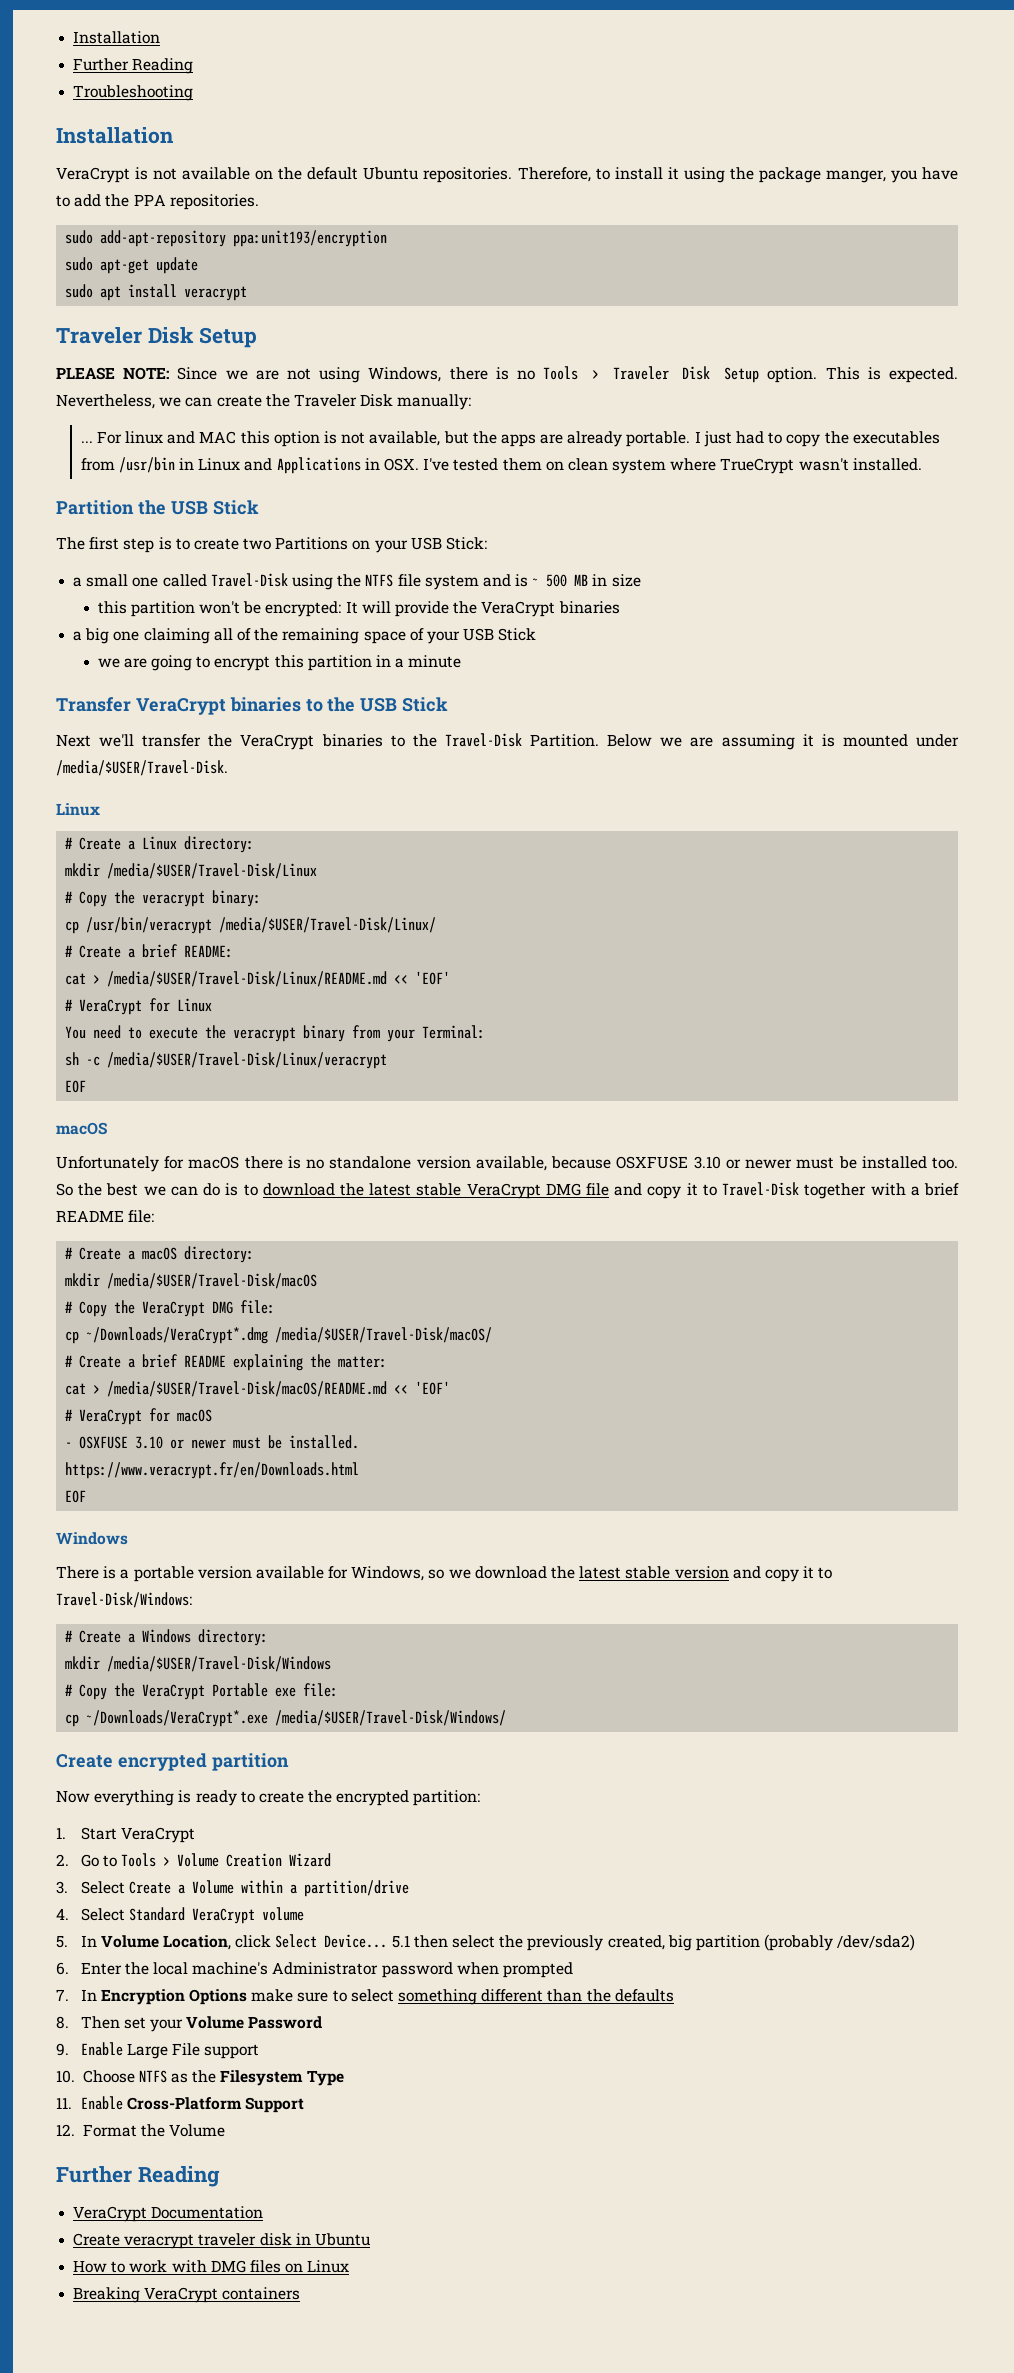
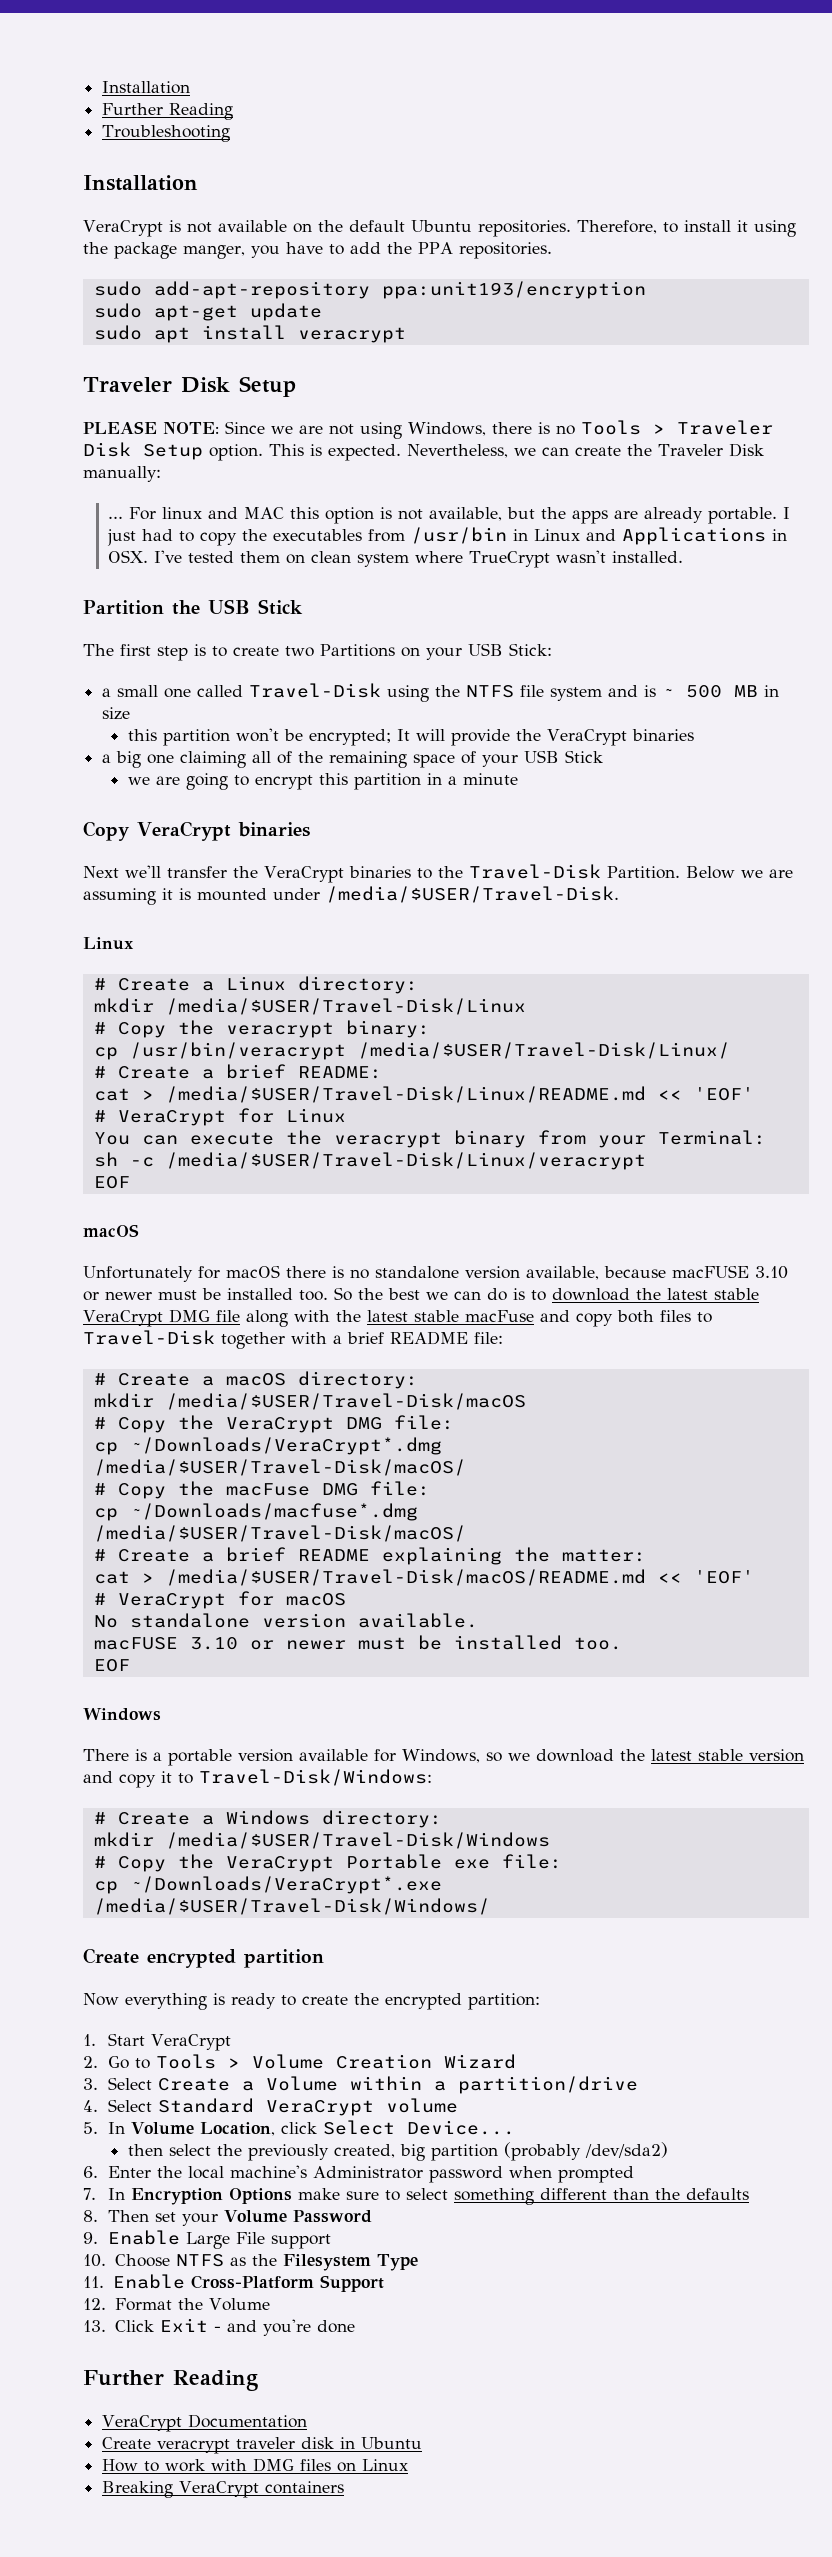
- this partition won't be encrypted: It will provide the VeraCrypt binaries
+ this partition won't be encrypted; It will provide the VeraCrypt binaries
- Transfer VeraCrypt binaries to the USB Stick
+ Copy VeraCrypt binaries
- You need to execute the veracrypt binary from your Terminal:
+ You can execute the veracrypt binary from your Terminal:
- Unfortunately for macOS there is no standalone version available, because OSXFUSE 3.10 or newer must be installed too.
+ Unfortunately for macOS there is no standalone version available, because macFUSE 3.10 or newer must be installed too.
- So the best we can do is to download the latest stable VeraCrypt DMG file and copy it to Travel-Disk together with a brief README file:
+ So the best we can do is to download the latest stable VeraCrypt DMG file along with the latest stable macFuse and copy both files to Travel-Disk together with a brief README file:
+ # Copy the macFuse DMG file:
+ cp ~/Downloads/macfuse*.dmg /media/$USER/Travel-Disk/macOS/
- - OSXFUSE 3.10 or newer must be installed.
- https://www.veracrypt.fr/en/Downloads.html
+ No standalone version available.
+ macFUSE 3.10 or newer must be installed too.
- 5. In Volume Location, click Select Device... 5.1 then select the previously created, big partition (probably /dev/sda2)
+ 5. In Volume Location, click Select Device...
+ then select the previously created, big partition (probably /dev/sda2)
+ 13. Click Exit - and you're done

